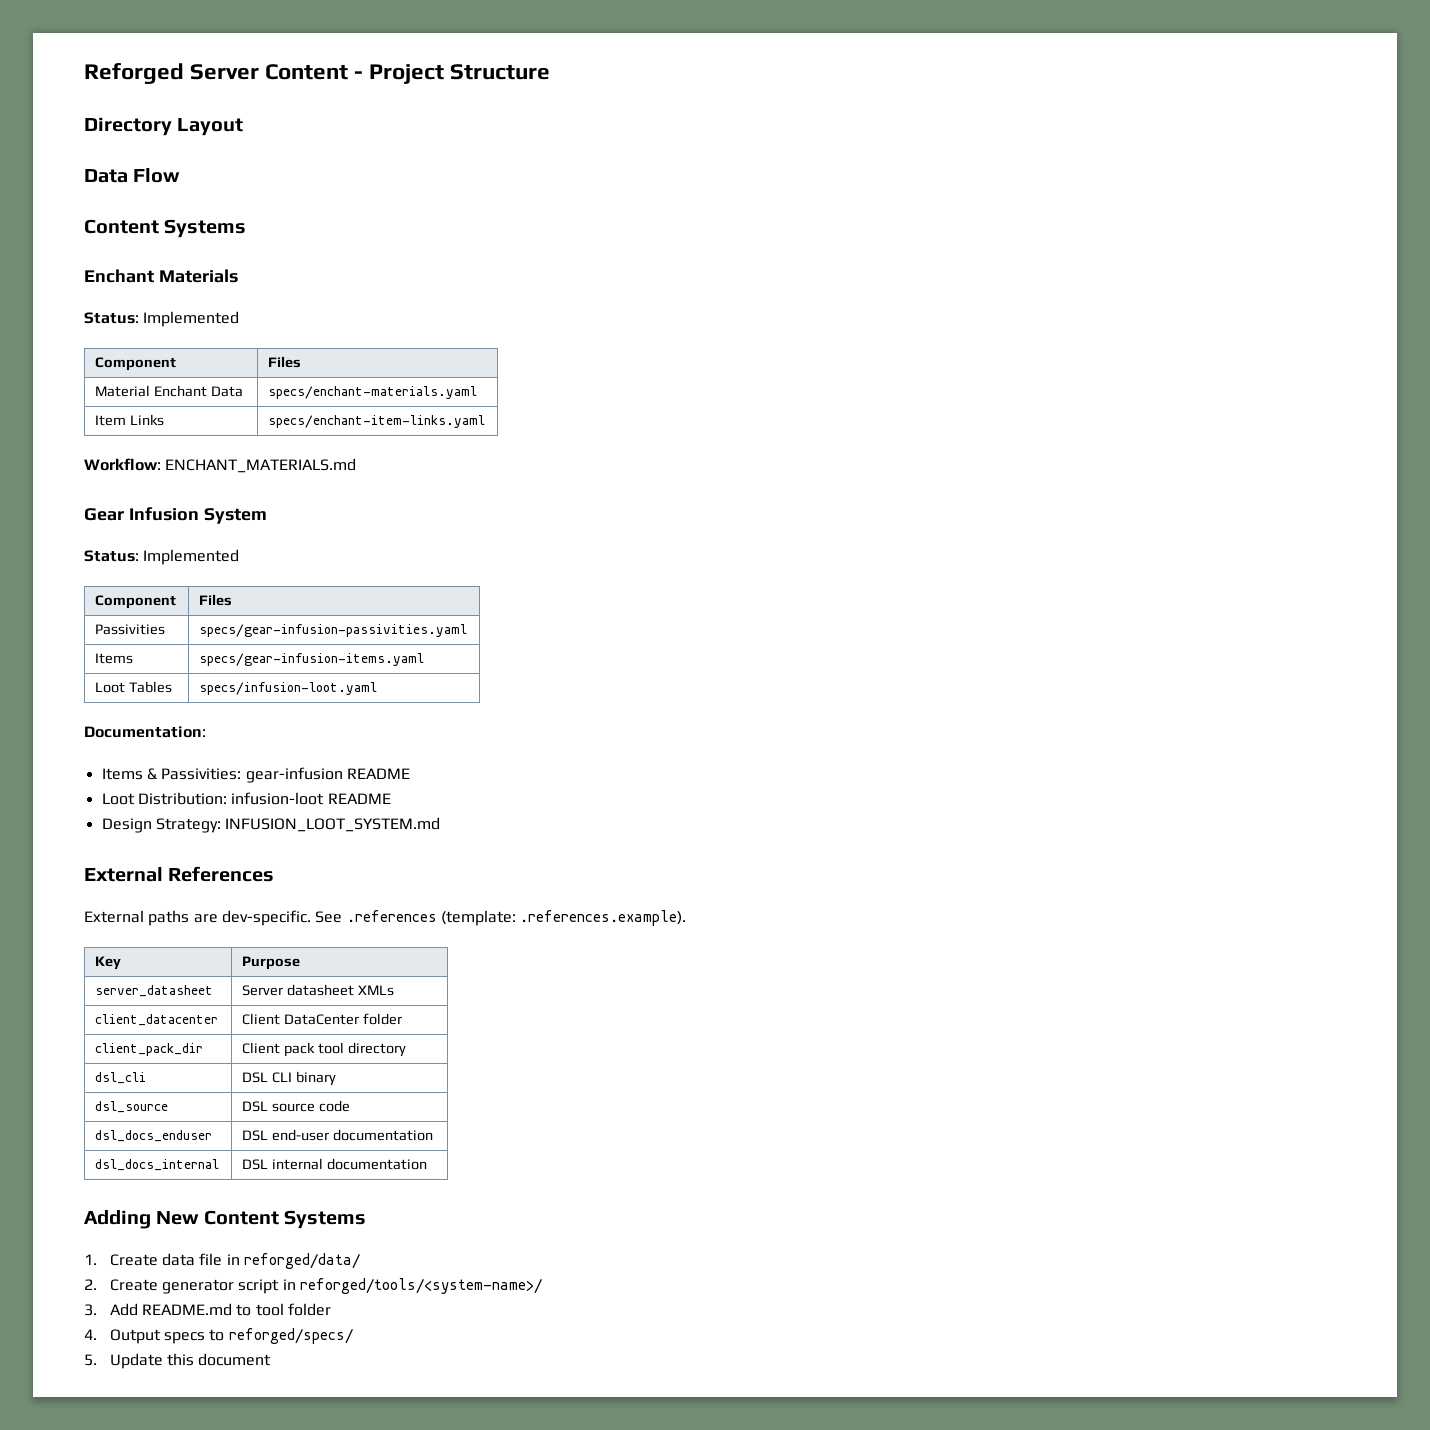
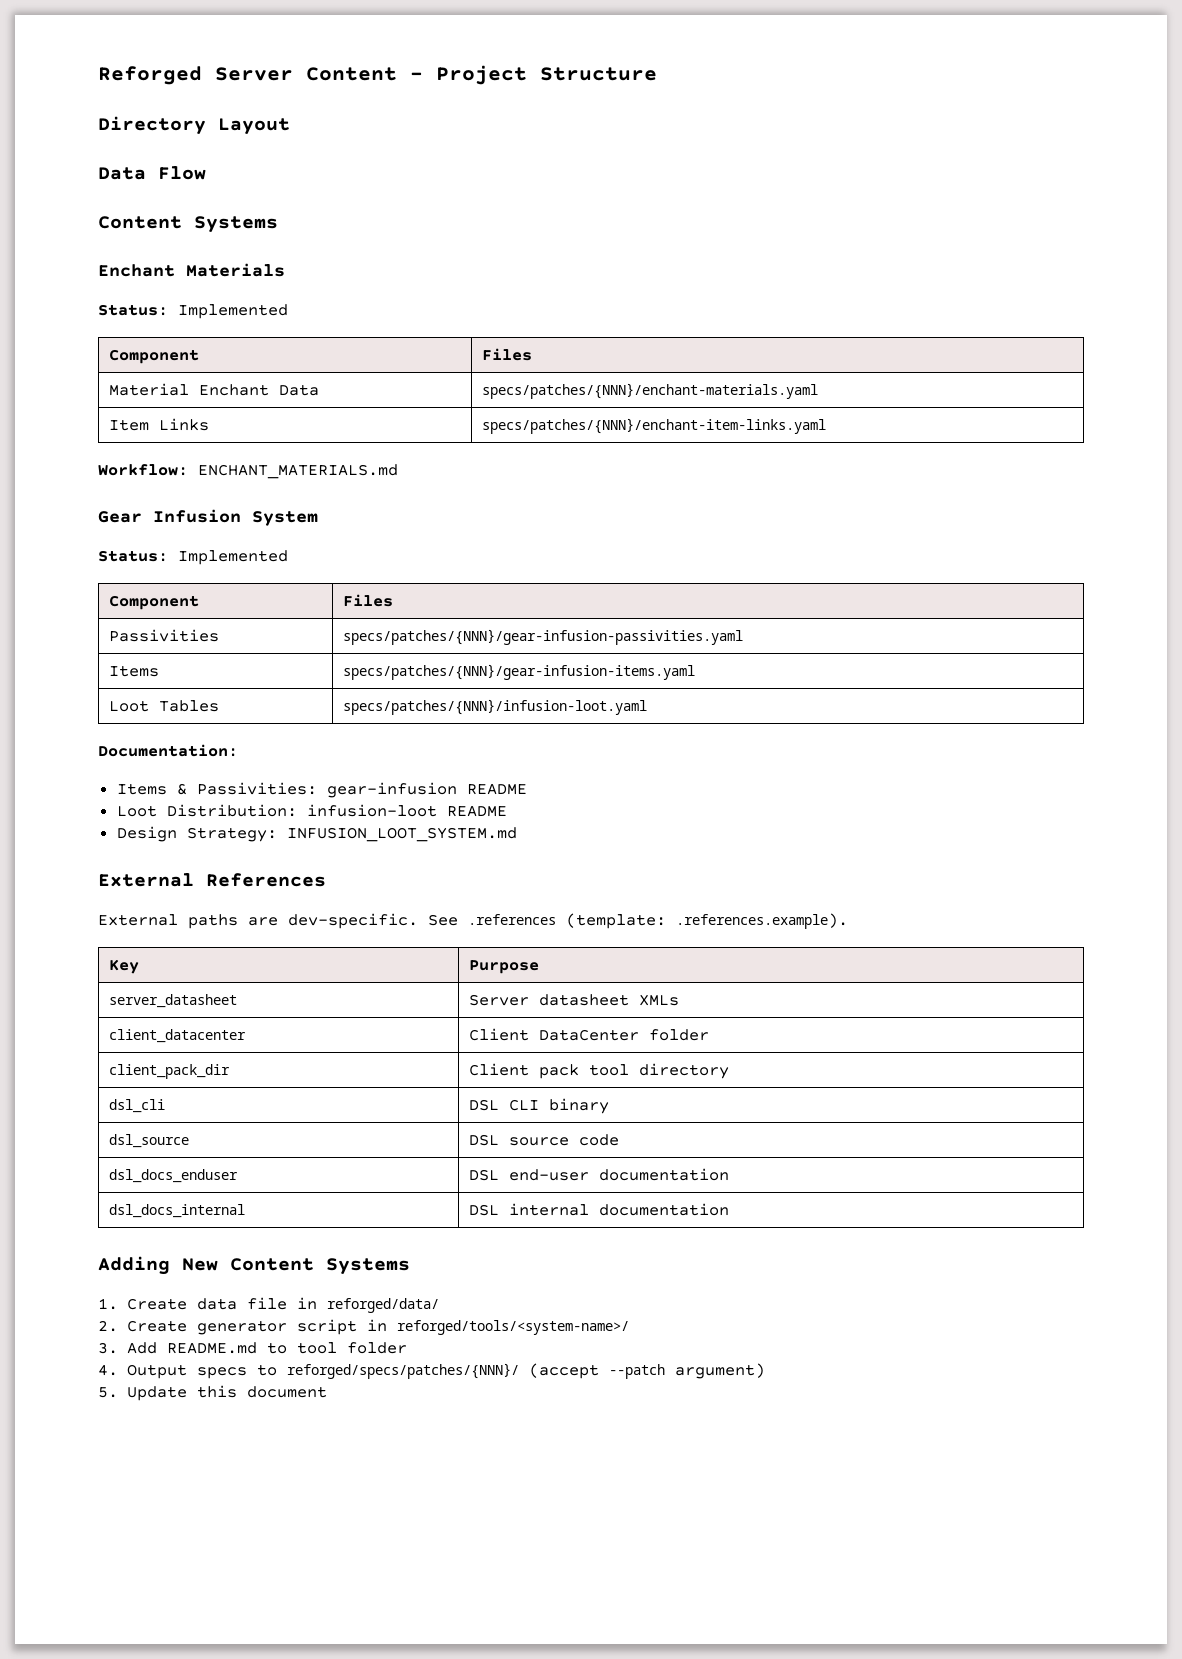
- Material Enchant Data | specs/enchant-materials.yaml
+ Material Enchant Data | specs/patches/{NNN}/enchant-materials.yaml
- Item Links | specs/enchant-item-links.yaml
+ Item Links | specs/patches/{NNN}/enchant-item-links.yaml
- Passivities | specs/gear-infusion-passivities.yaml
+ Passivities | specs/patches/{NNN}/gear-infusion-passivities.yaml
- Items | specs/gear-infusion-items.yaml
+ Items | specs/patches/{NNN}/gear-infusion-items.yaml
- Loot Tables | specs/infusion-loot.yaml
+ Loot Tables | specs/patches/{NNN}/infusion-loot.yaml
- 4. Output specs to reforged/specs/
+ 4. Output specs to reforged/specs/patches/{NNN}/ (accept --patch argument)

